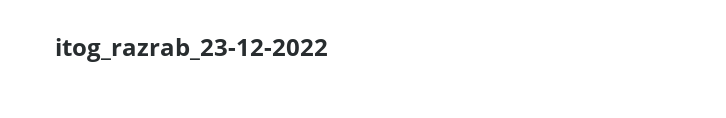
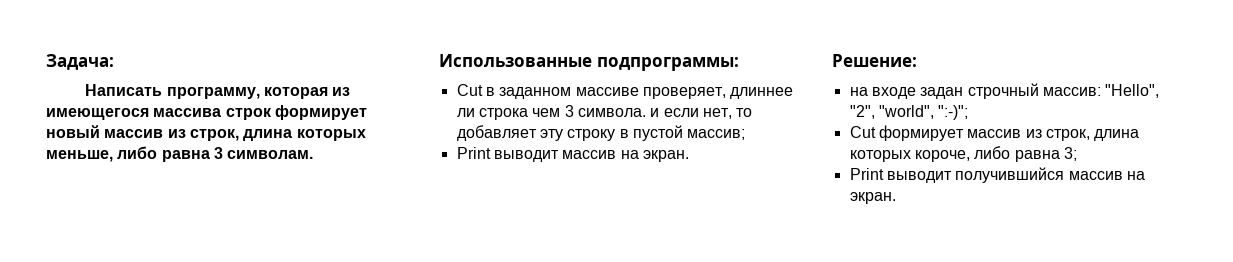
- itog_razrab_23-12-2022
+ Задача:
+ Написать программу, которая из имеющегося массива строк формирует новый массив из строк, длина которых меньше, либо равна 3 символам.
+ Использованные подпрограммы:
+ Cut в заданном массиве проверяет, длиннее ли строка чем 3 символа. и если нет, то добавляет эту строку в пустой массив;
+ Print выводит массив на экран.
+ Решение:
+ на входе задан строчный массив: "Hello", "2", "world", ":-)";
+ Cut формирует массив из строк, длина которых короче, либо равна 3;
+ Print выводит получившийся массив на экран.

